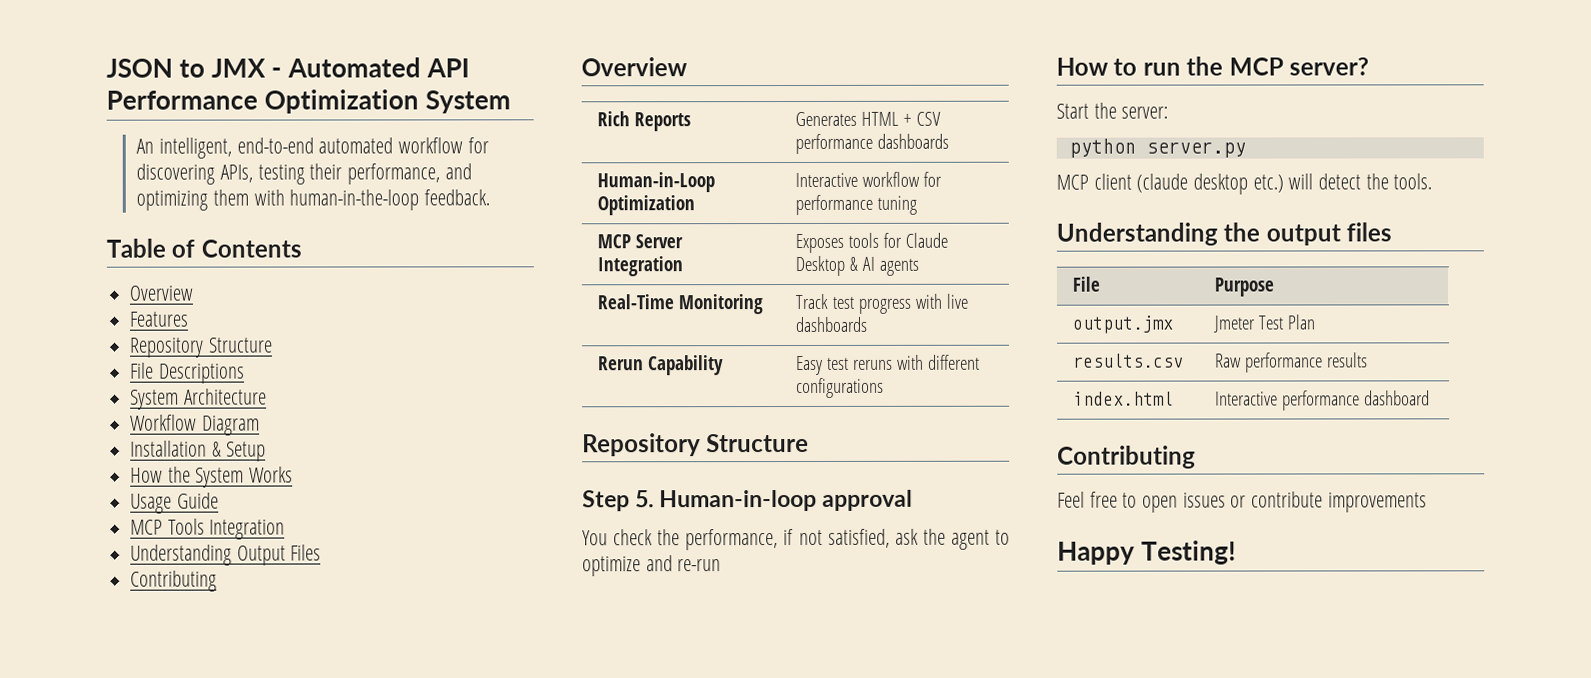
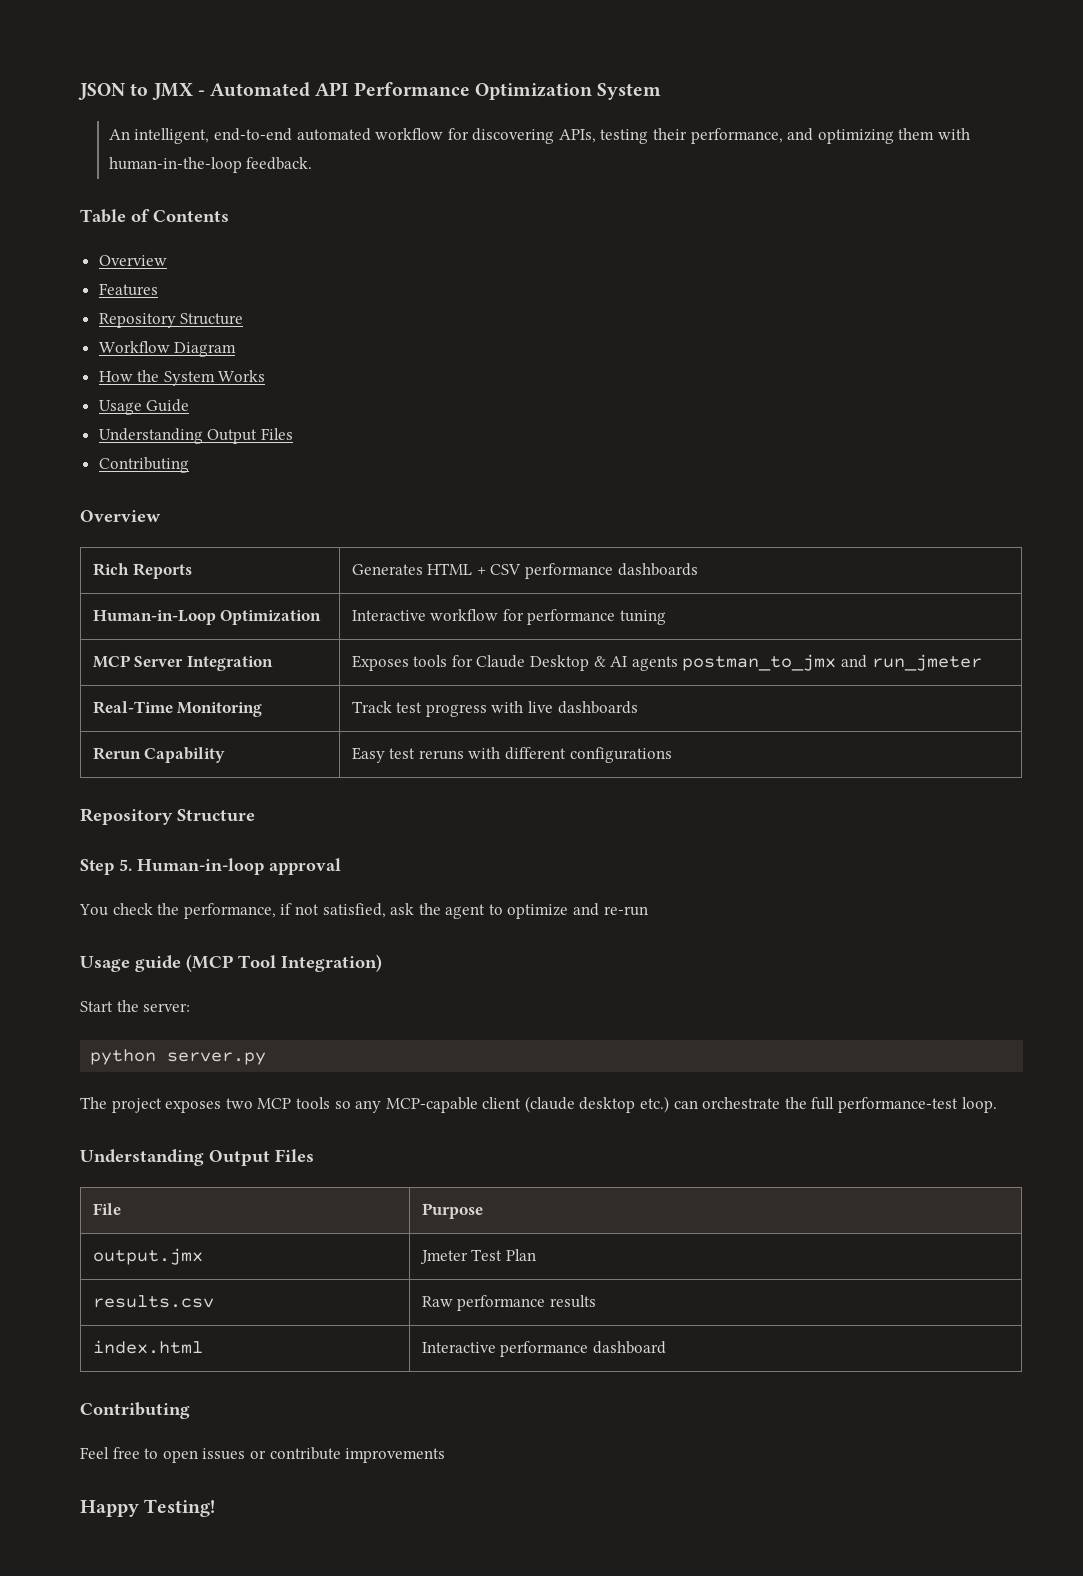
- File Descriptions
- System Architecture
- Installation & Setup
- MCP Tools Integration
- MCP Server Integration | Exposes tools for Claude Desktop & AI agents
+ MCP Server Integration | Exposes tools for Claude Desktop & AI agents postman_to_jmx and run_jmeter
- How to run the MCP server?
+ Usage guide (MCP Tool Integration)
- MCP client (claude desktop etc.) will detect the tools.
- Understanding the output files
+ The project exposes two MCP tools so any MCP-capable client (claude desktop etc.) can orchestrate the full performance-test loop.
+ Understanding Output Files

